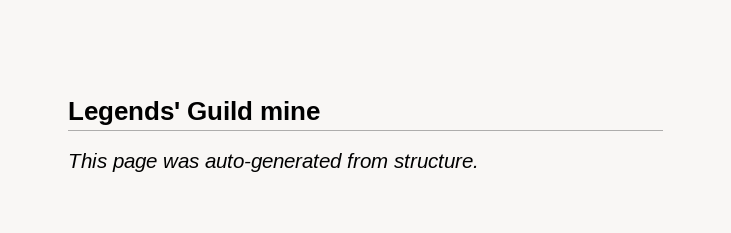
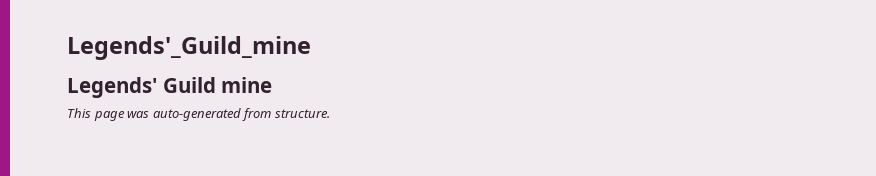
+ Legends'_Guild_mine

